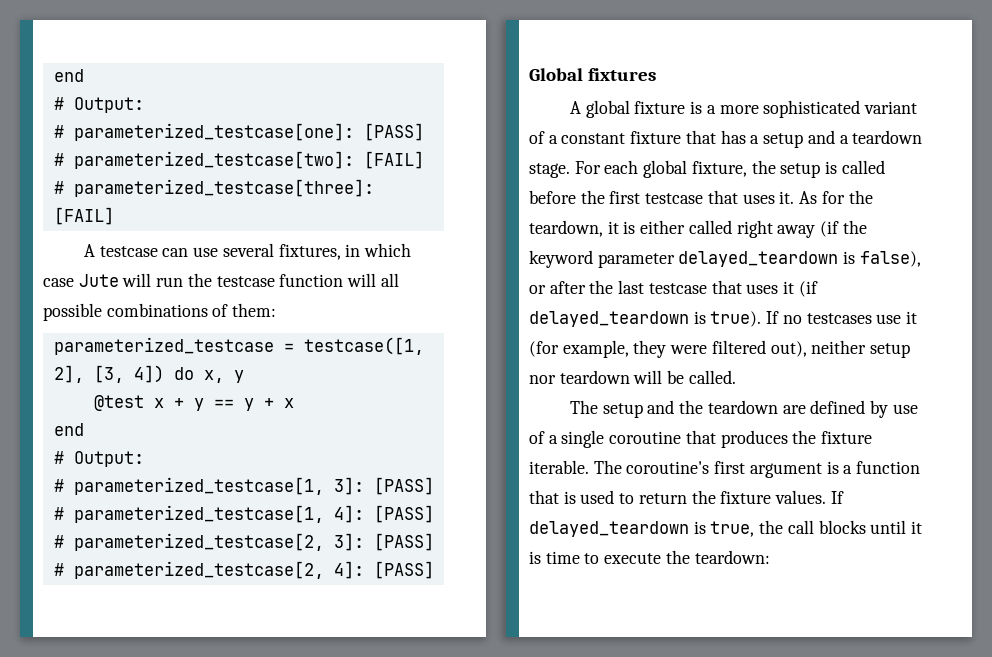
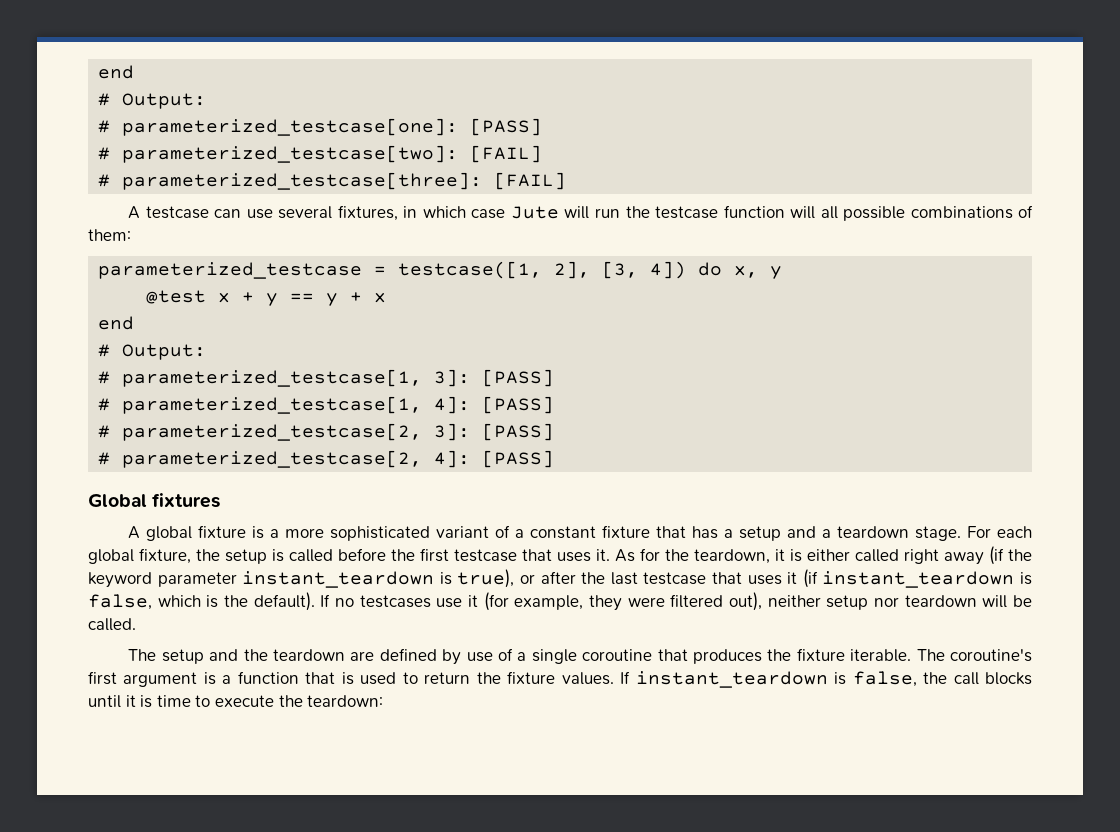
- As for the teardown, it is either called right away (if the keyword parameter delayed_teardown is false), or after the last testcase that uses it (if delayed_teardown is true).
+ As for the teardown, it is either called right away (if the keyword parameter instant_teardown is true), or after the last testcase that uses it (if instant_teardown is false, which is the default).
- If delayed_teardown is true, the call blocks until it is time to execute the teardown:
+ If instant_teardown is false, the call blocks until it is time to execute the teardown:

